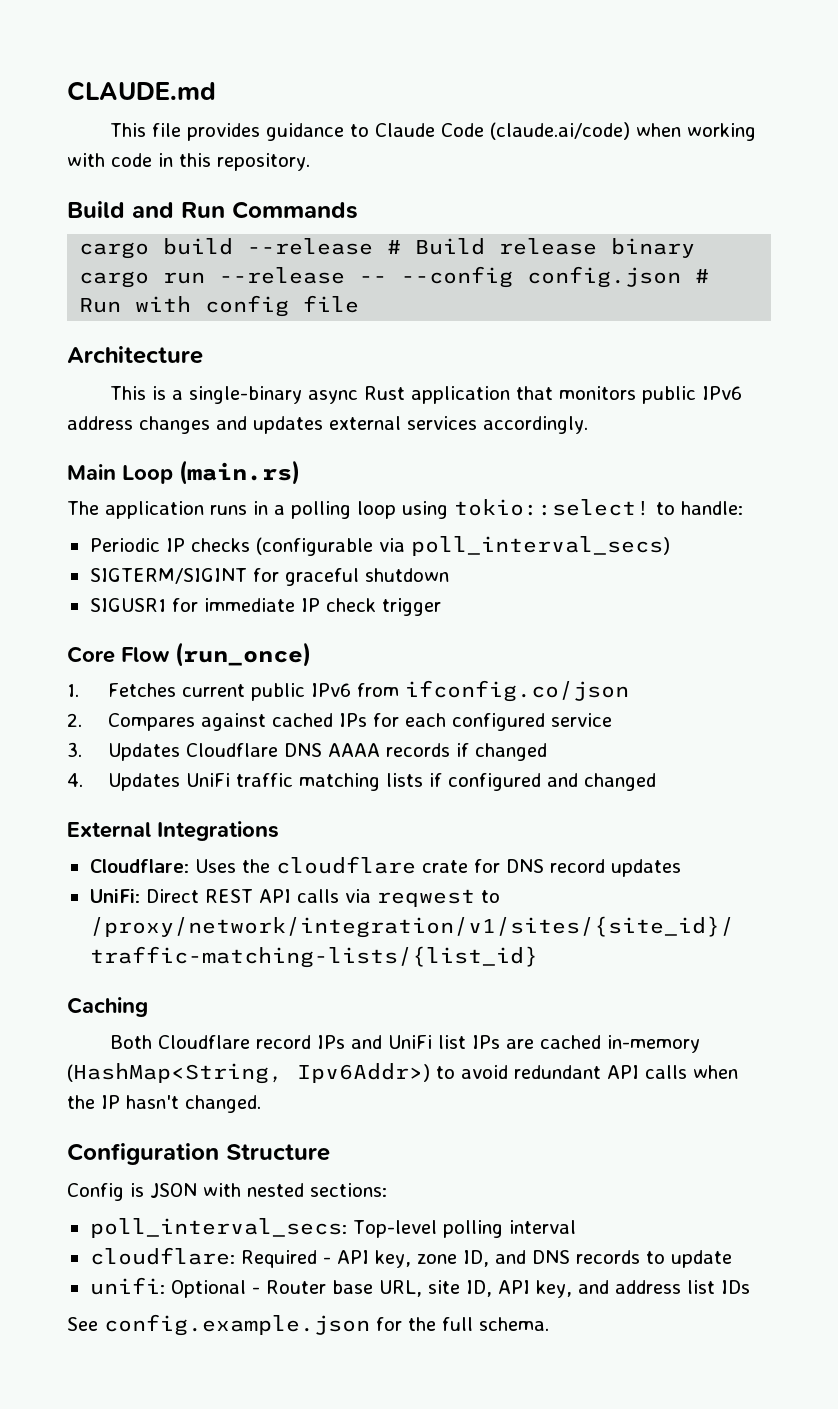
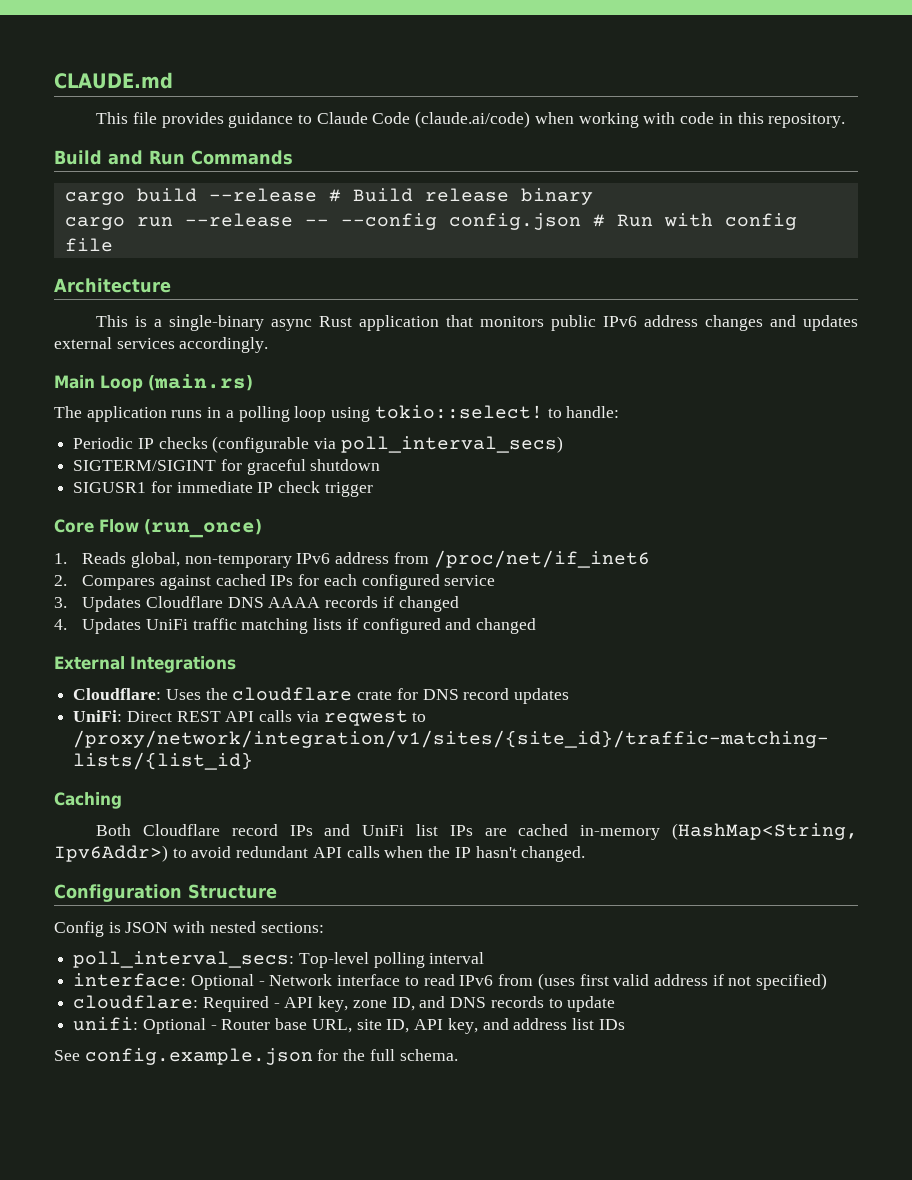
- 1. Fetches current public IPv6 from ifconfig.co/json
+ 1. Reads global, non-temporary IPv6 address from /proc/net/if_inet6
+ interface: Optional - Network interface to read IPv6 from (uses first valid address if not specified)

